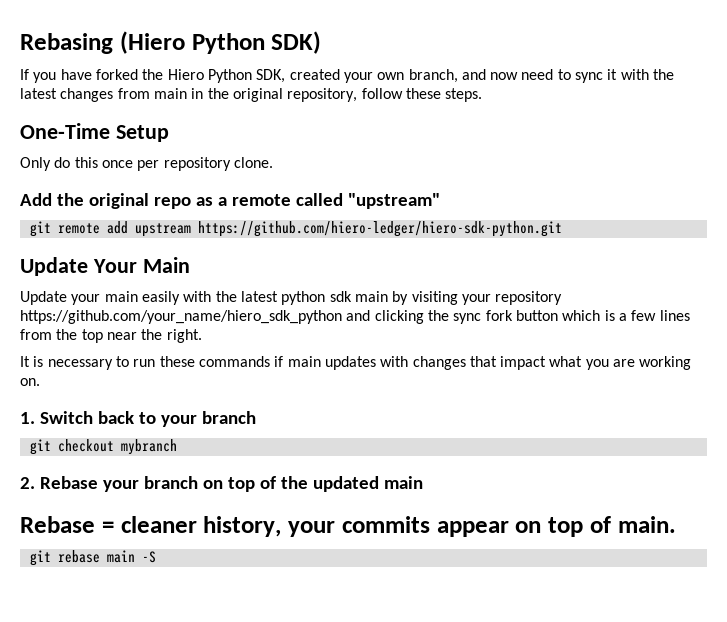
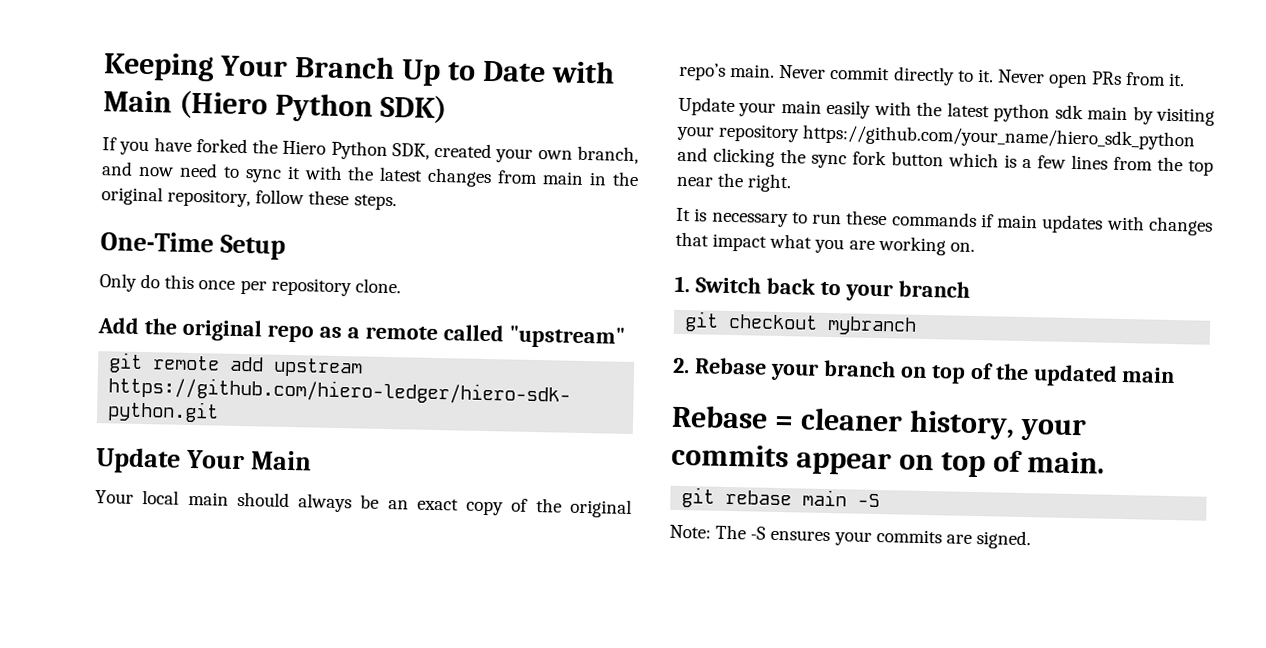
- Rebasing (Hiero Python SDK)
+ Keeping Your Branch Up to Date with Main (Hiero Python SDK)
+ Your local main should always be an exact copy of the original repo’s main. Never commit directly to it. Never open PRs from it.
+ Note: The -S ensures your commits are signed.

